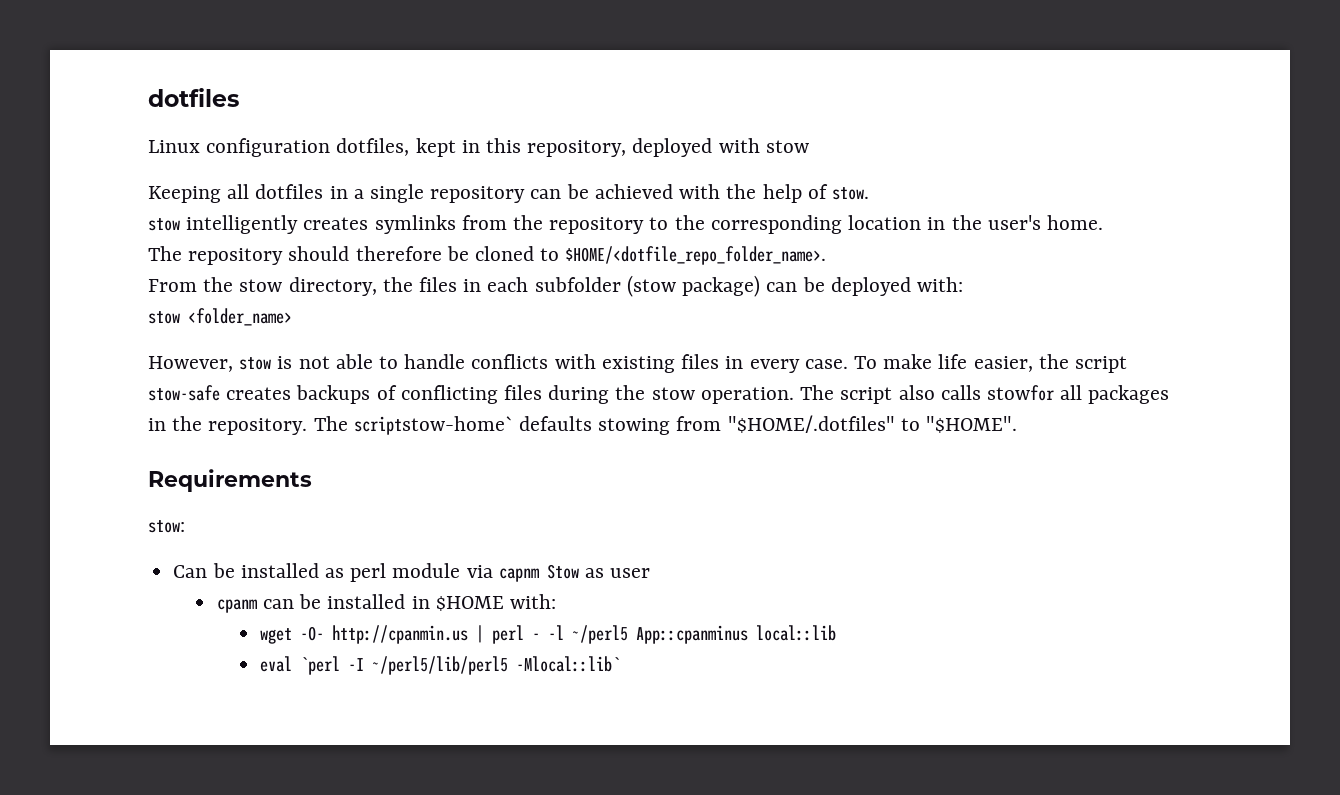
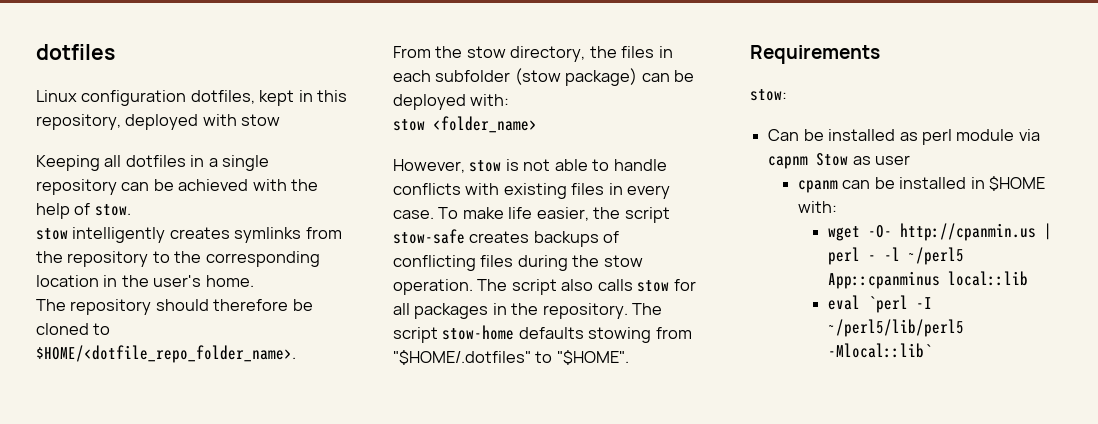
- The script also calls stowfor all packages in the repository.
+ The script also calls stow for all packages in the repository.
- The scriptstow-home` defaults stowing from "$HOME/.dotfiles" to "$HOME".
+ The script stow-home defaults stowing from "$HOME/.dotfiles" to "$HOME".

